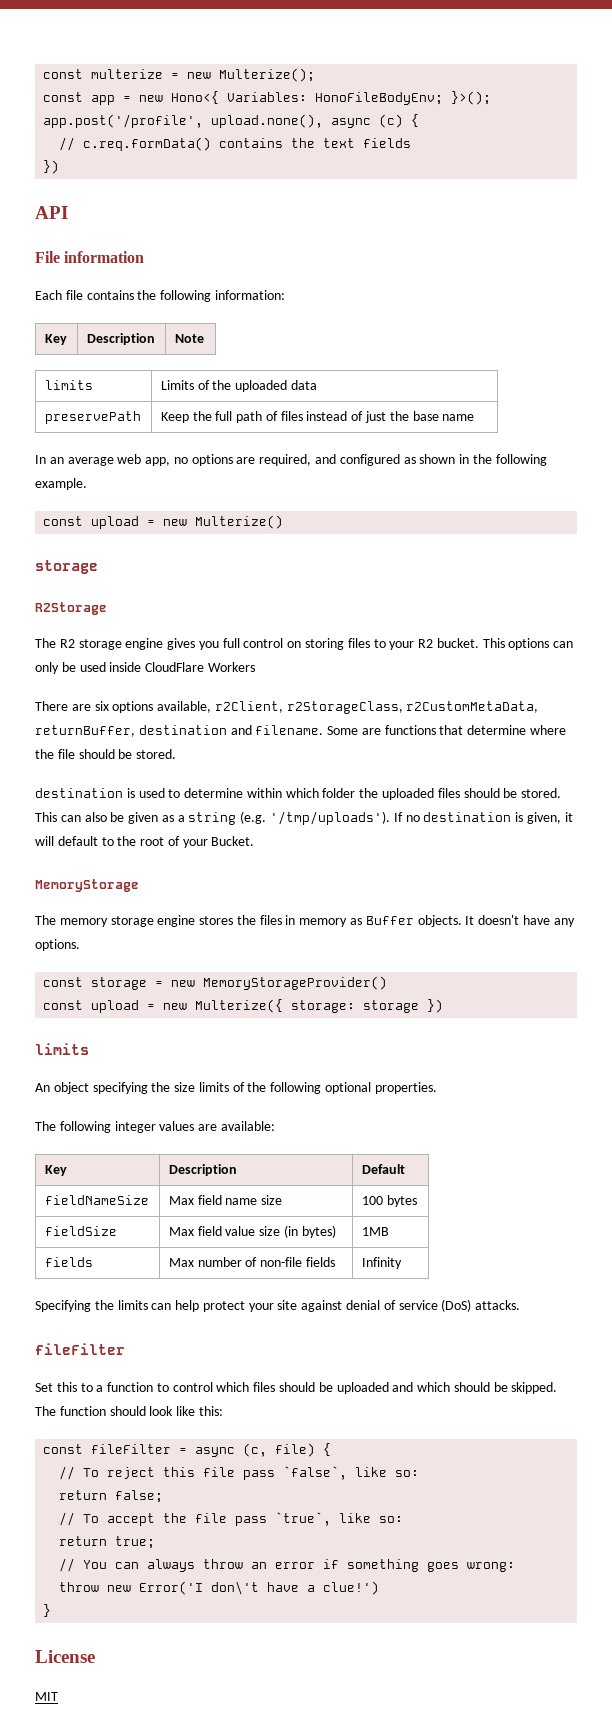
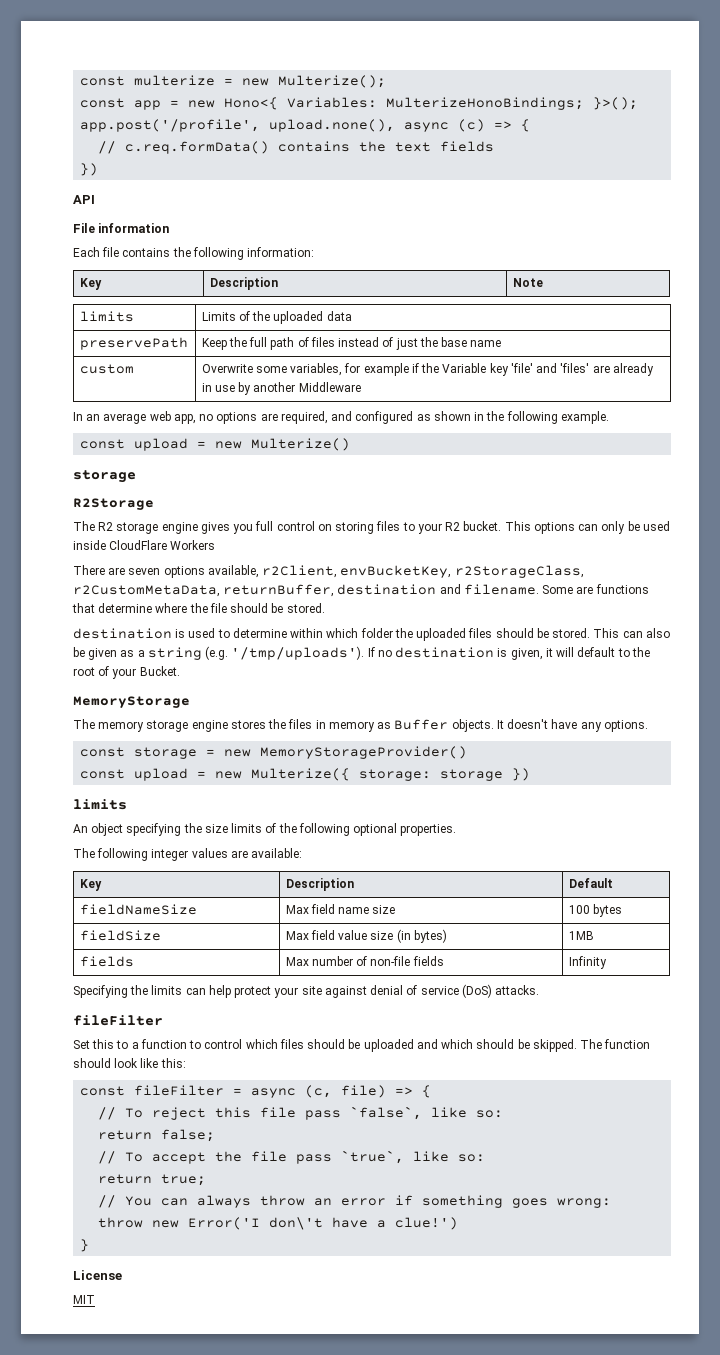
- const app = new Hono<{ Variables: HonoFileBodyEnv; }>();
+ const app = new Hono<{ Variables: MulterizeHonoBindings; }>();
- app.post('/profile', upload.none(), async (c) {
+ app.post('/profile', upload.none(), async (c) => {
+ custom | Overwrite some variables, for example if the Variable key 'file' and 'files' are already in use by another Middleware
- There are six options available, r2Client, r2StorageClass, r2CustomMetaData, returnBuffer, destination and filename.
+ There are seven options available, r2Client, envBucketKey, r2StorageClass, r2CustomMetaData, returnBuffer, destination and filename.
- const fileFilter = async (c, file) {
+ const fileFilter = async (c, file) => {

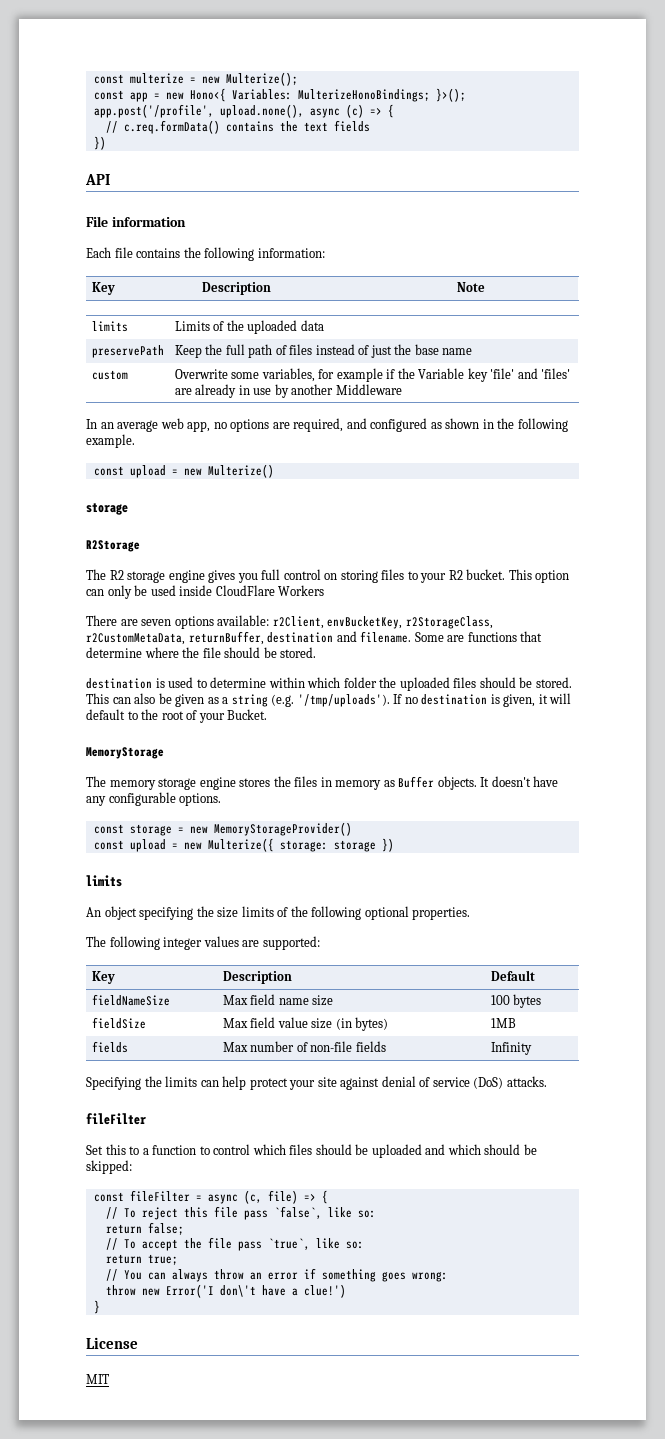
- This options can only be used inside CloudFlare Workers
+ This option can only be used inside CloudFlare Workers
- There are seven options available, r2Client, envBucketKey, r2StorageClass, r2CustomMetaData, returnBuffer, destination and filename.
+ There are seven options available: r2Client, envBucketKey, r2StorageClass, r2CustomMetaData, returnBuffer, destination and filename.
- It doesn't have any options.
+ It doesn't have any configurable options.
- The following integer values are available:
+ The following integer values are supported:
- Set this to a function to control which files should be uploaded and which should be skipped. The function should look like this:
+ Set this to a function to control which files should be uploaded and which should be skipped:

